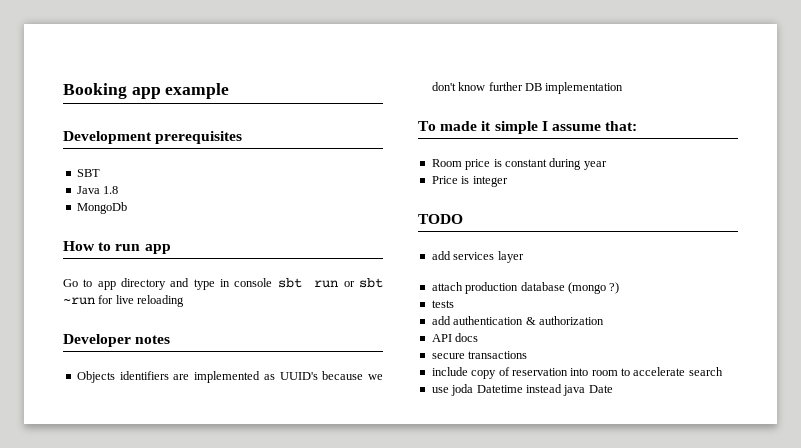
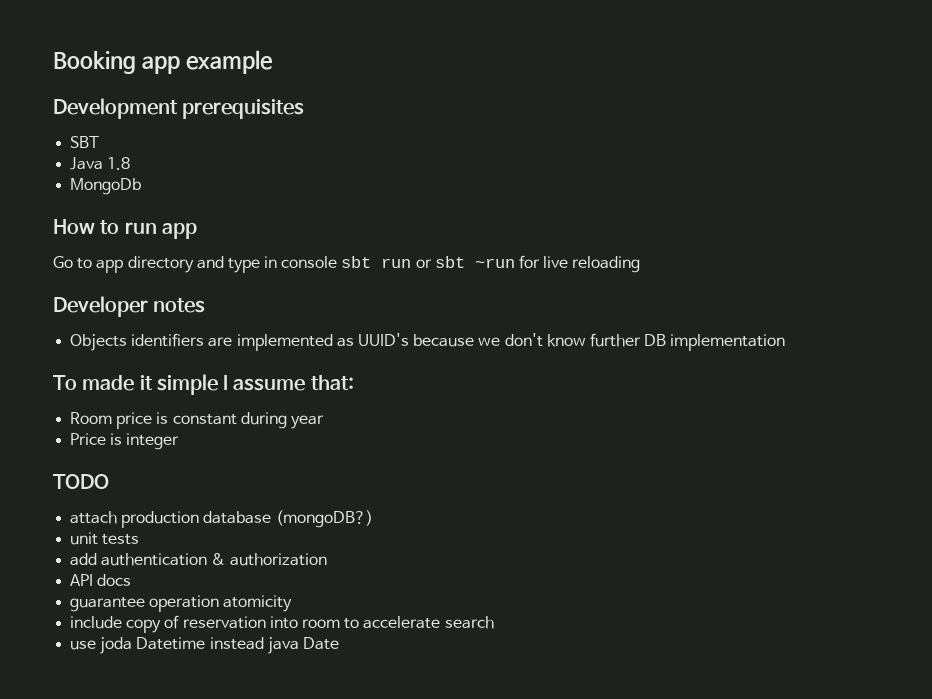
- add services layer
- attach production database (mongo ?)
- tests
+ attach production database (mongoDB?)
+ unit tests
- secure transactions
+ guarantee operation atomicity

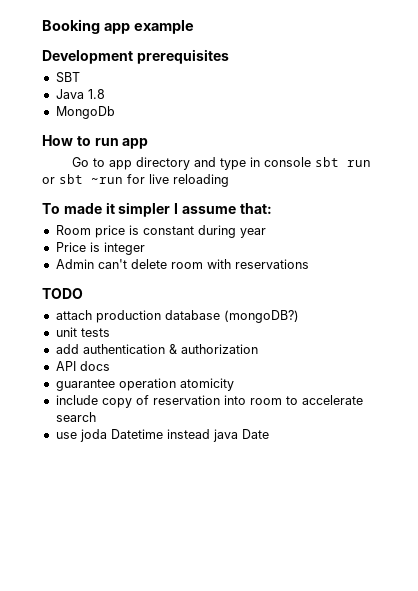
- Developer notes
- Objects identifiers are implemented as UUID's because we don't know further DB implementation
- To made it simple I assume that:
+ To made it simpler I assume that:
+ Admin can't delete room with reservations

